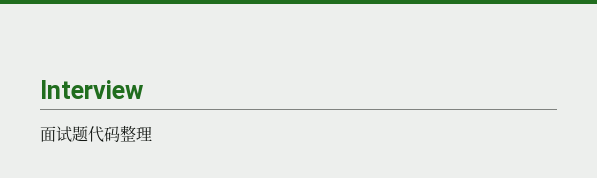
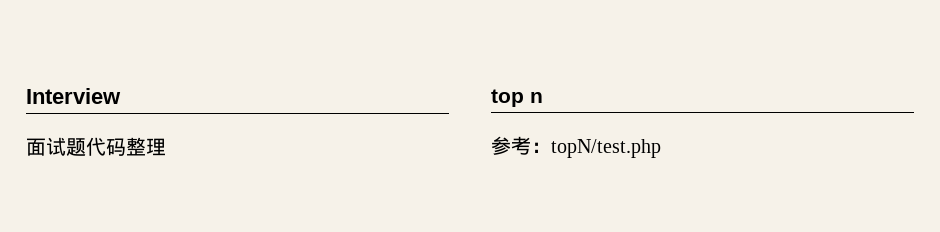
+ top n
+ 参考：topN/test.php

